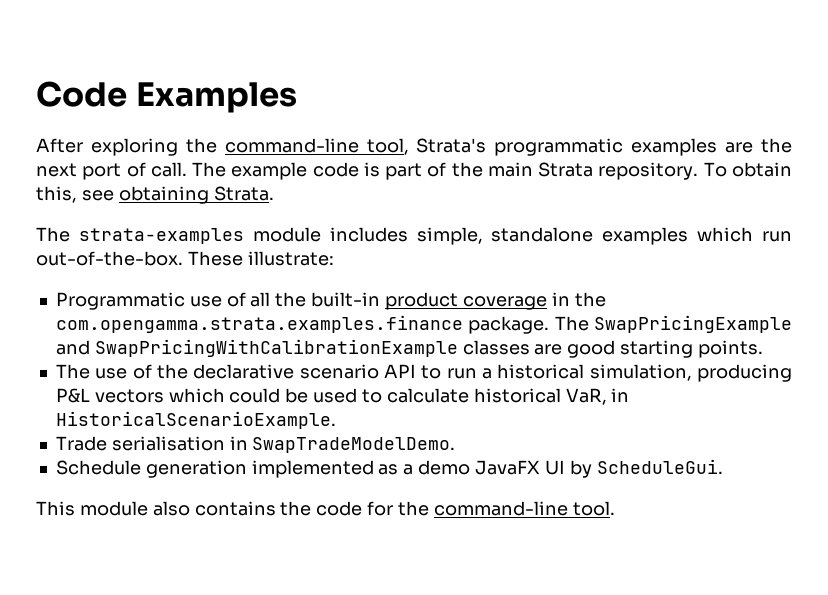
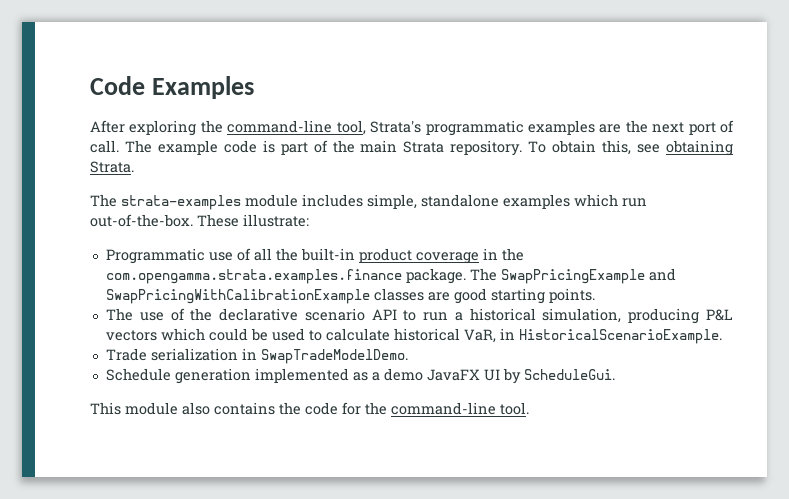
- Trade serialisation in SwapTradeModelDemo.
+ Trade serialization in SwapTradeModelDemo.

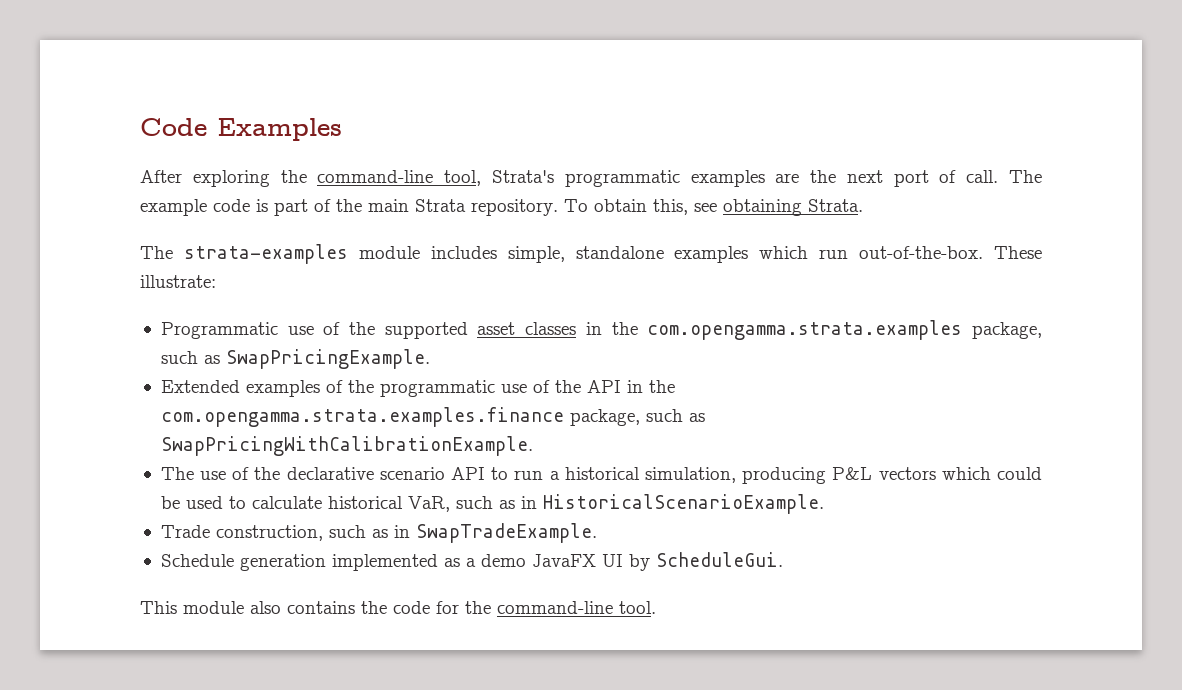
- Programmatic use of all the built-in product coverage in the com.opengamma.strata.examples.finance package. The SwapPricingExample and SwapPricingWithCalibrationExample classes are good starting points.
+ Programmatic use of the supported asset classes in the com.opengamma.strata.examples package, such as SwapPricingExample.
+ Extended examples of the programmatic use of the API in the com.opengamma.strata.examples.finance package, such as SwapPricingWithCalibrationExample.
- The use of the declarative scenario API to run a historical simulation, producing P&L vectors which could be used to calculate historical VaR, in HistoricalScenarioExample.
+ The use of the declarative scenario API to run a historical simulation, producing P&L vectors which could be used to calculate historical VaR, such as in HistoricalScenarioExample.
- Trade serialization in SwapTradeModelDemo.
+ Trade construction, such as in SwapTradeExample.

